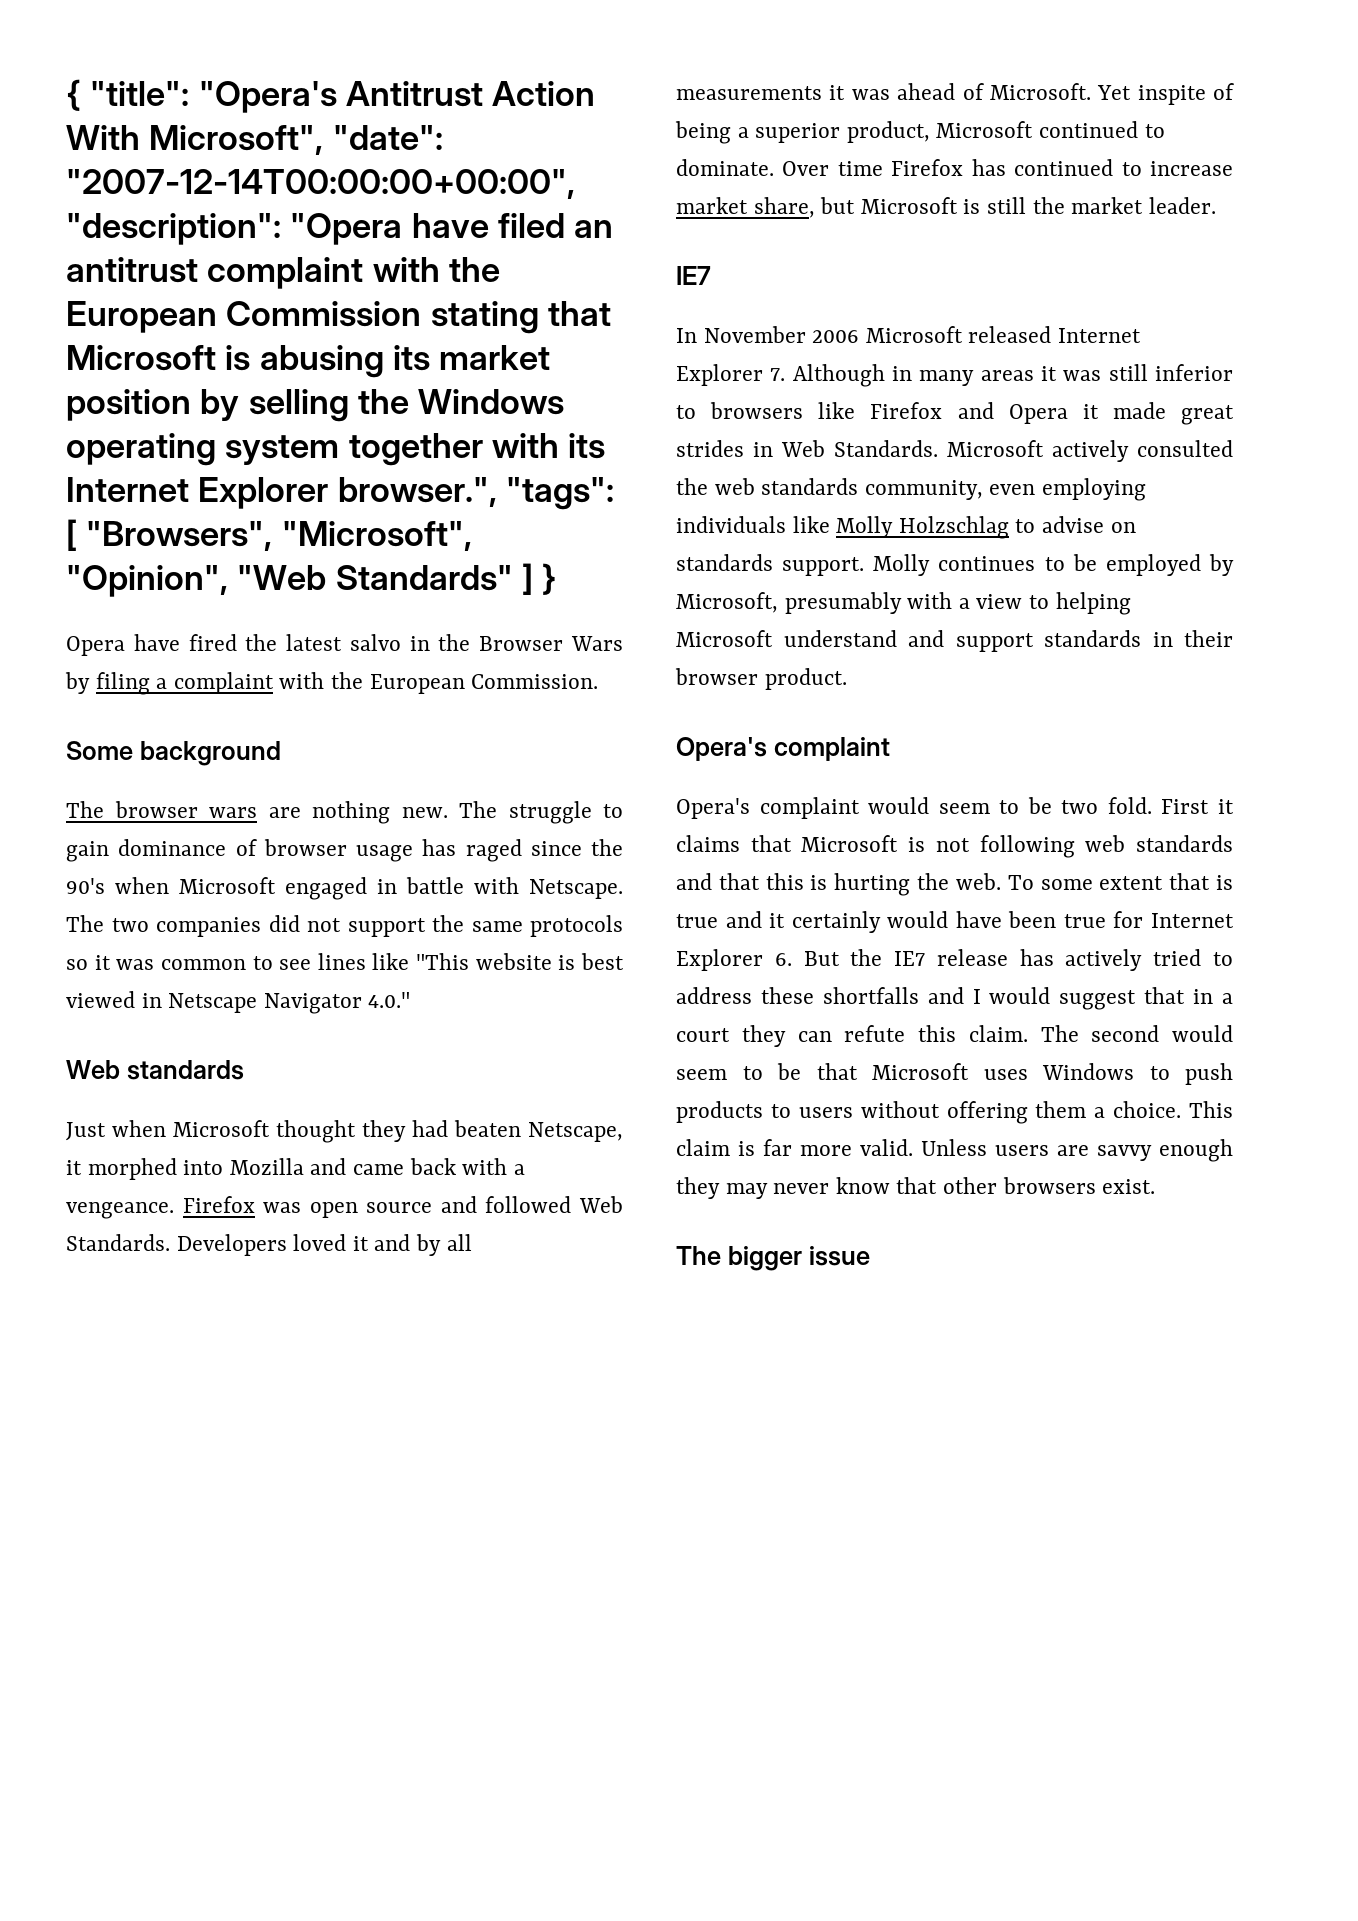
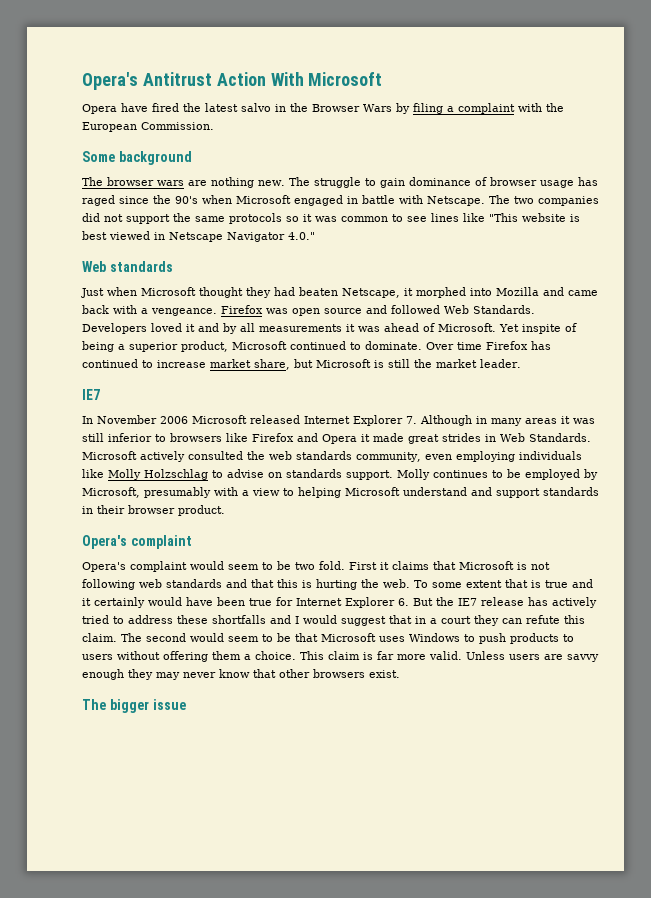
- { "title": "Opera's Antitrust Action With Microsoft", "date": "2007-12-14T00:00:00+00:00", "description": "Opera have filed an antitrust complaint with the European Commission stating that Microsoft is abusing its market position by selling the Windows operating system together with its Internet Explorer browser.", "tags": [ "Browsers", "Microsoft", "Opinion", "Web Standards" ] }
+ Opera's Antitrust Action With Microsoft

